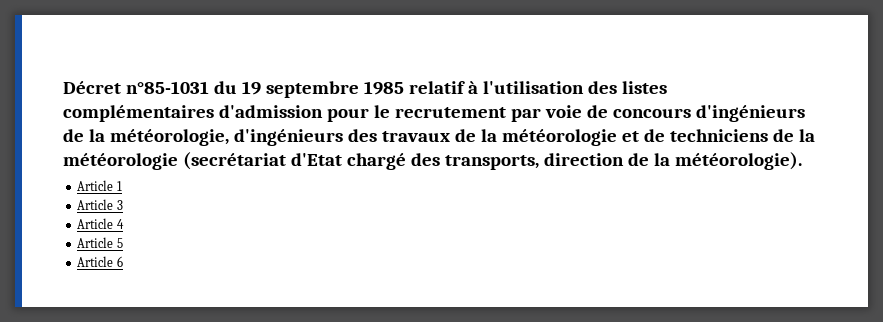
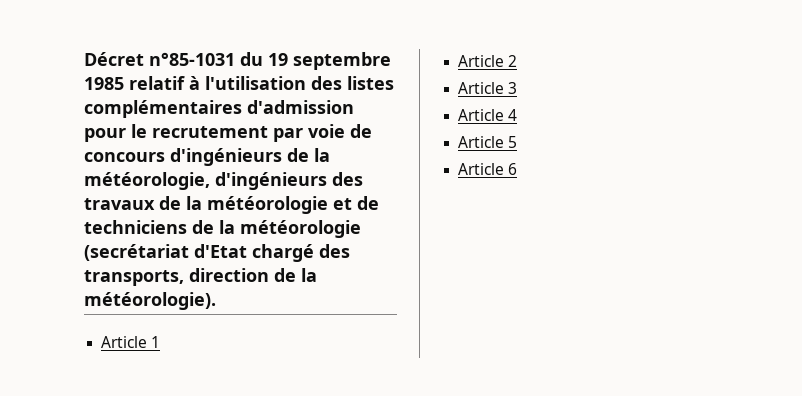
+ Article 2

